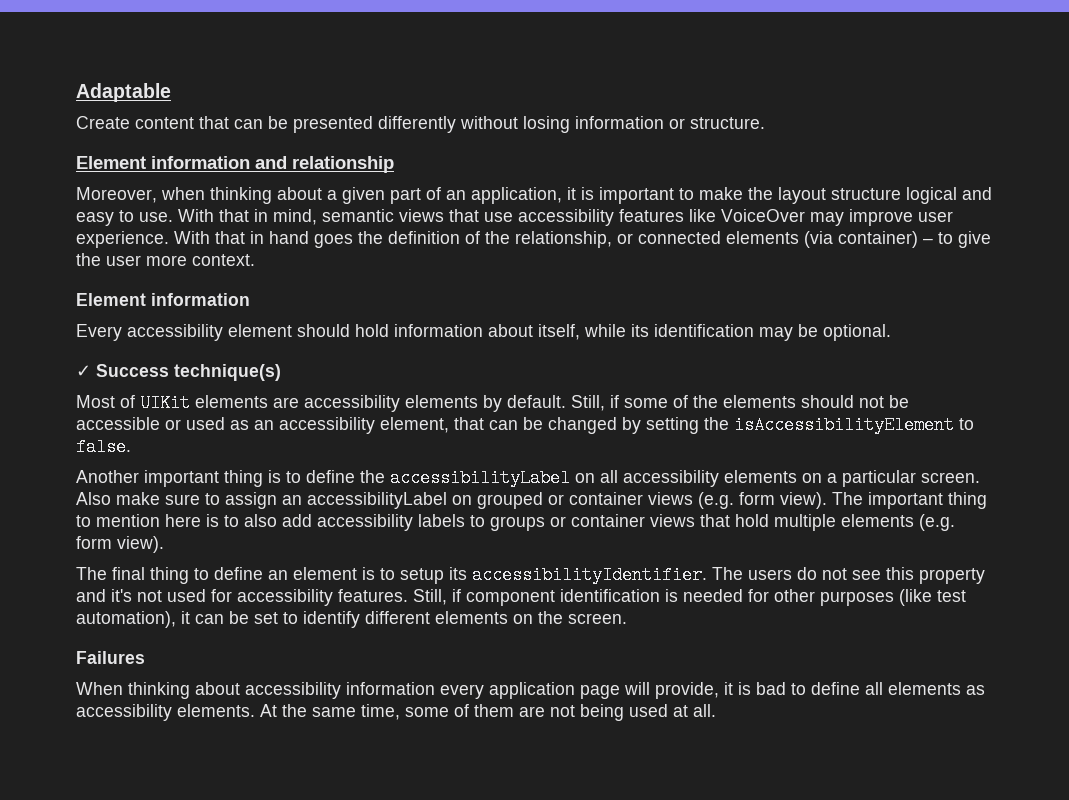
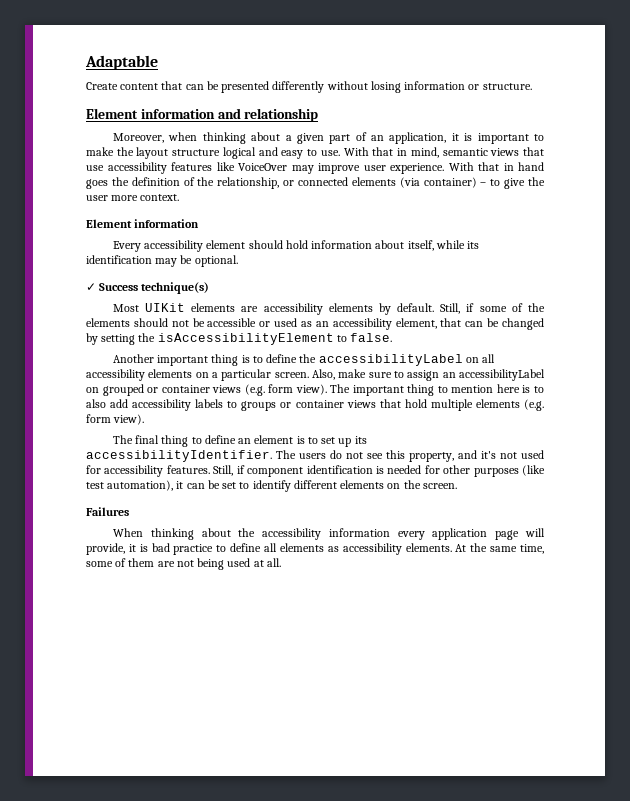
- Most of UIKit elements are accessibility elements by default.
+ Most UIKit elements are accessibility elements by default.
- Also make sure to assign an accessibilityLabel on grouped or container views (e.g. form view).
+ Also, make sure to assign an accessibilityLabel on grouped or container views (e.g. form view).
- The final thing to define an element is to setup its accessibilityIdentifier.
+ The final thing to define an element is to set up its accessibilityIdentifier.
- The users do not see this property and it's not used for accessibility features.
+ The users do not see this property, and it's not used for accessibility features.
- When thinking about accessibility information every application page will provide, it is bad to define all elements as accessibility elements.
+ When thinking about the accessibility information every application page will provide, it is bad practice to define all elements as accessibility elements.

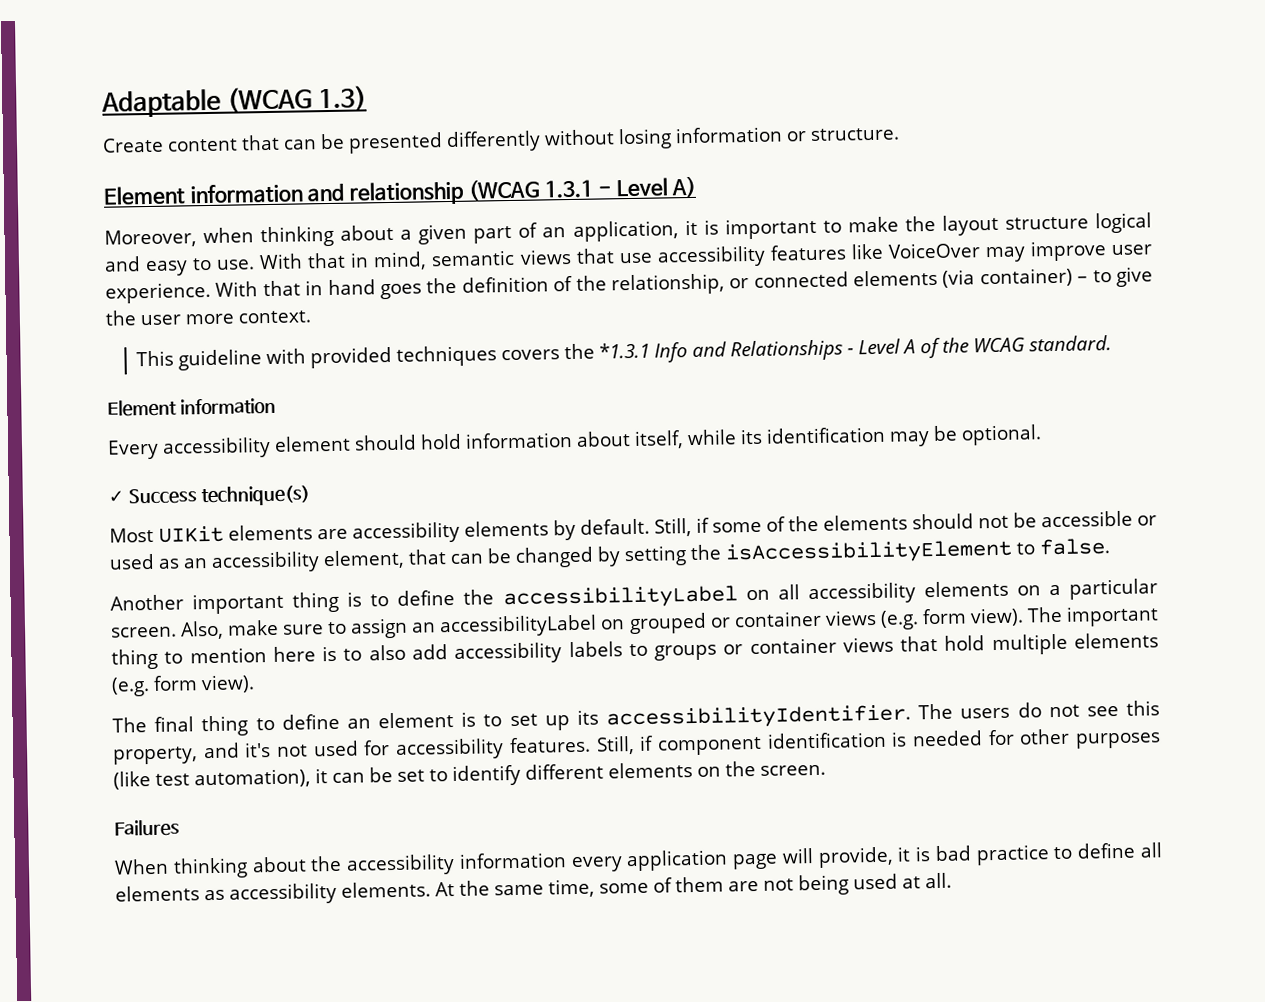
- Adaptable
+ Adaptable (WCAG 1.3)
- Element information and relationship
+ Element information and relationship (WCAG 1.3.1 - Level A)
+ This guideline with provided techniques covers the *1.3.1 Info and Relationships - Level A of the WCAG standard.

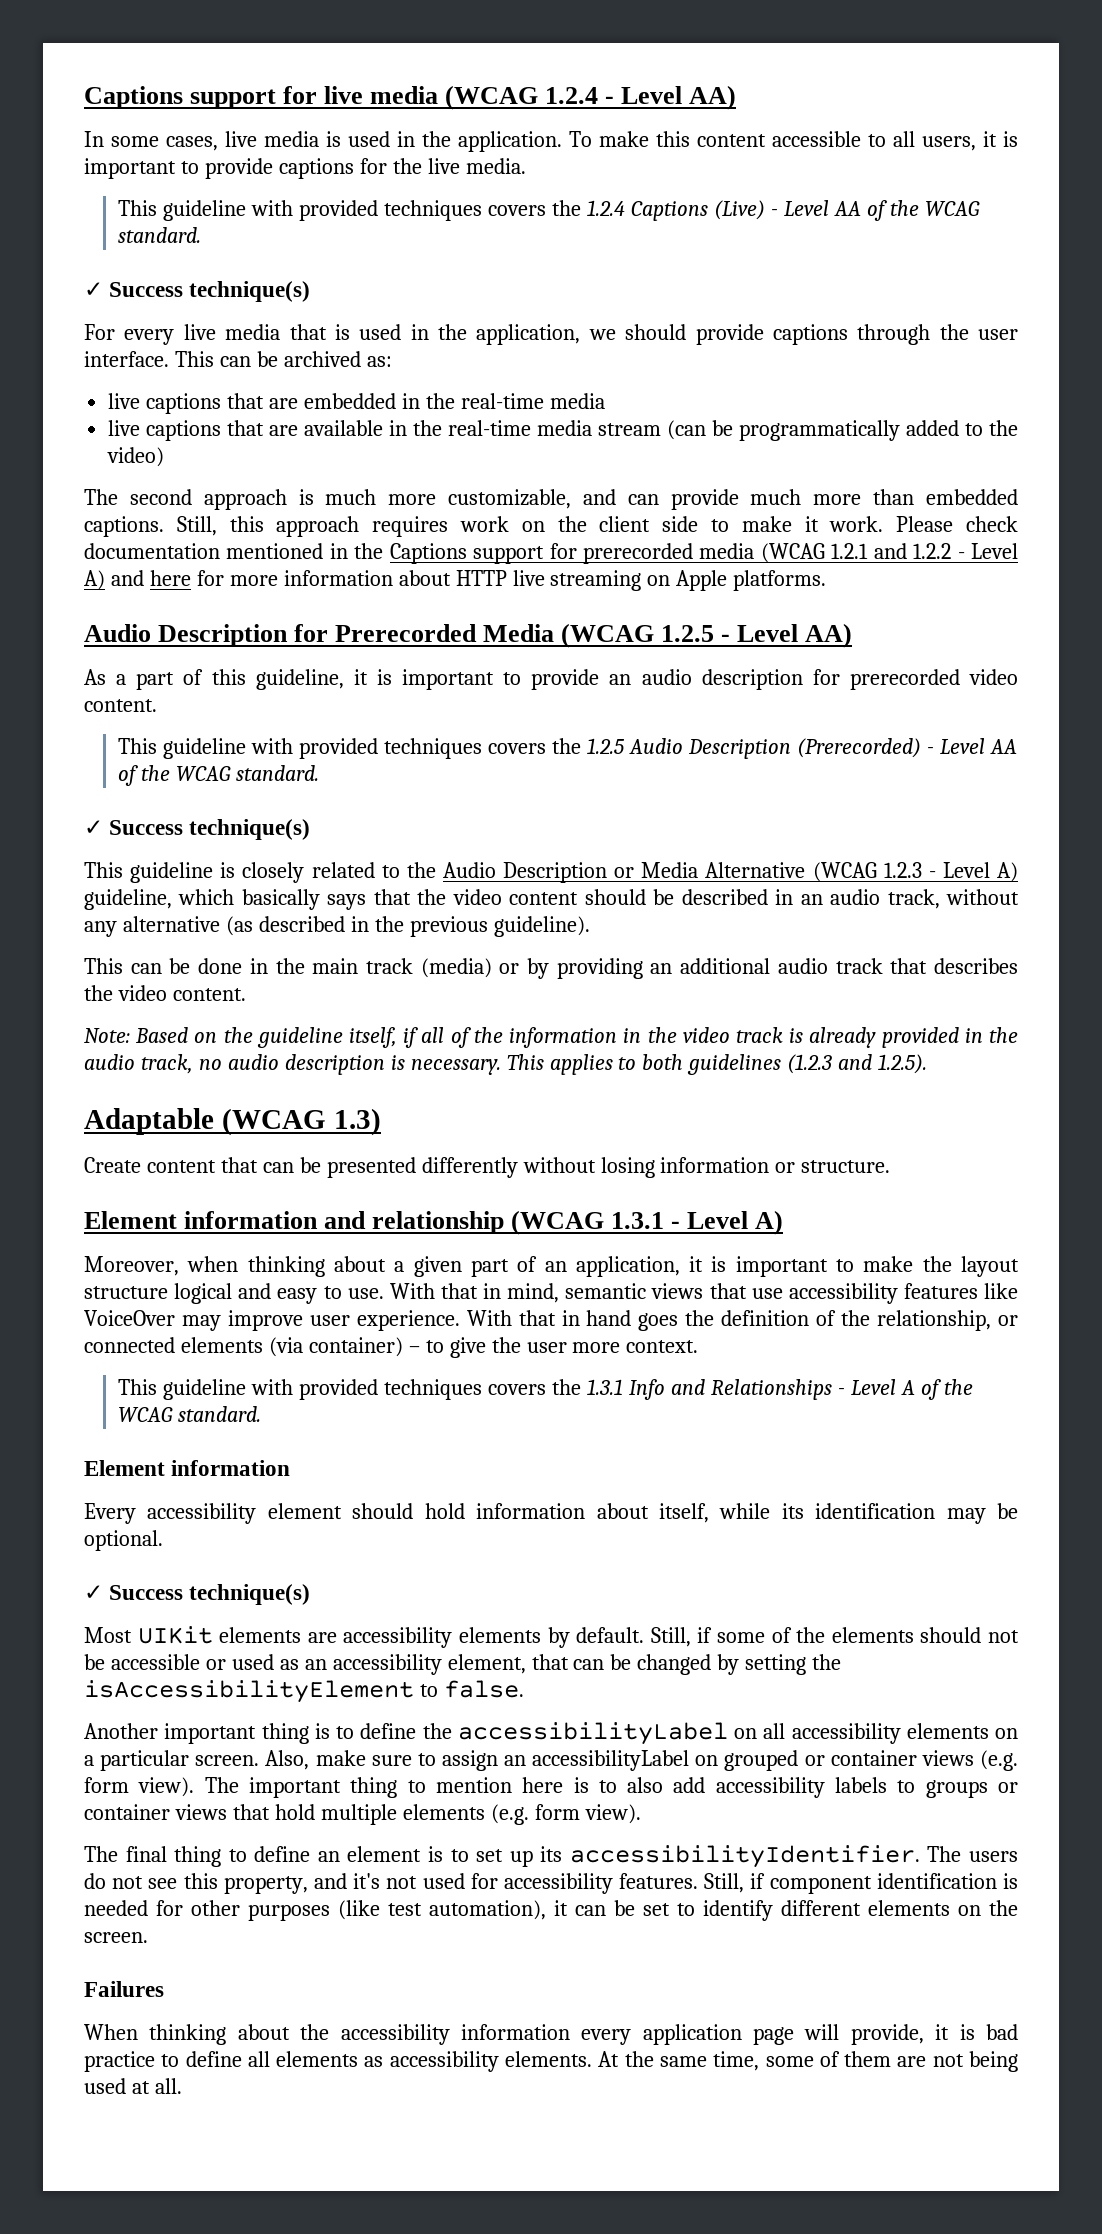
+ Captions support for live media (WCAG 1.2.4 - Level AA)
+ In some cases, live media is used in the application. To make this content accessible to all users, it is important to provide captions for the live media.
+ This guideline with provided techniques covers the 1.2.4 Captions (Live) - Level AA of the WCAG standard.
+ ✓ Success technique(s)
+ For every live media that is used in the application, we should provide captions through the user interface. This can be archived as:
+ live captions that are embedded in the real-time media
+ live captions that are available in the real-time media stream (can be programmatically added to the video)
+ The second approach is much more customizable, and can provide much more than embedded captions. Still, this approach requires work on the client side to make it work. Please check documentation mentioned in the Captions support for prerecorded media (WCAG 1.2.1 and 1.2.2 - Level A) and here for more information about HTTP live streaming on Apple platforms.
+ Audio Description for Prerecorded Media (WCAG 1.2.5 - Level AA)
+ As a part of this guideline, it is important to provide an audio description for prerecorded video content.
+ This guideline with provided techniques covers the 1.2.5 Audio Description (Prerecorded) - Level AA of the WCAG standard.
+ ✓ Success technique(s)
+ This guideline is closely related to the Audio Description or Media Alternative (WCAG 1.2.3 - Level A) guideline, which basically says that the video content should be described in an audio track, without any alternative (as described in the previous guideline).
+ This can be done in the main track (media) or by providing an additional audio track that describes the video content.
+ Note: Based on the guideline itself, if all of the information in the video track is already provided in the audio track, no audio description is necessary. This applies to both guidelines (1.2.3 and 1.2.5).
- This guideline with provided techniques covers the *1.3.1 Info and Relationships - Level A of the WCAG standard.
+ This guideline with provided techniques covers the 1.3.1 Info and Relationships - Level A of the WCAG standard.

